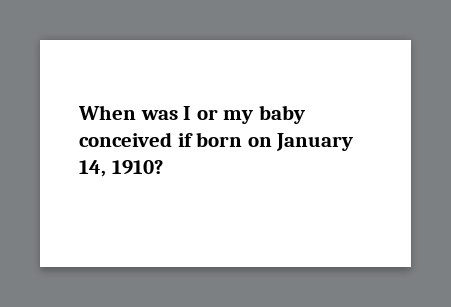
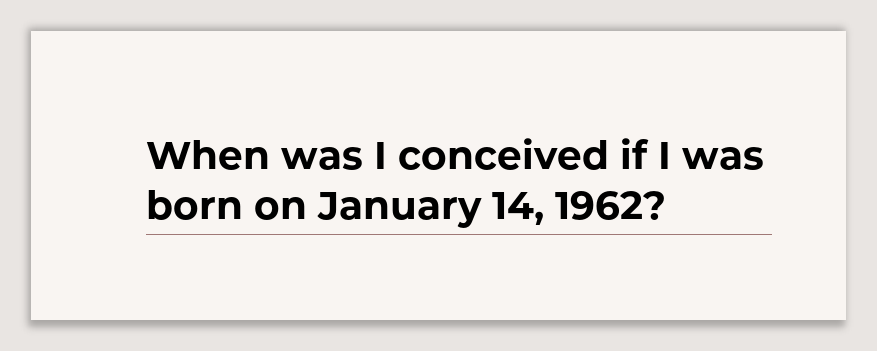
- When was I or my baby conceived if born on January 14, 1910?
+ When was I conceived if I was born on January 14, 1962?

